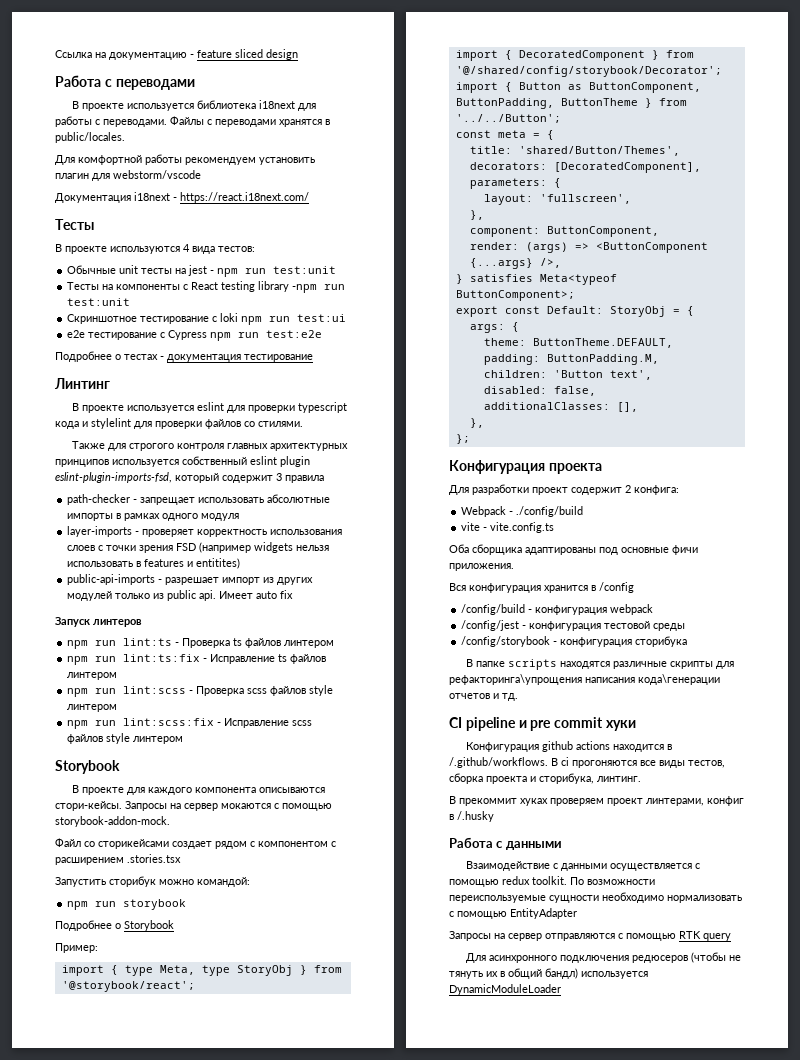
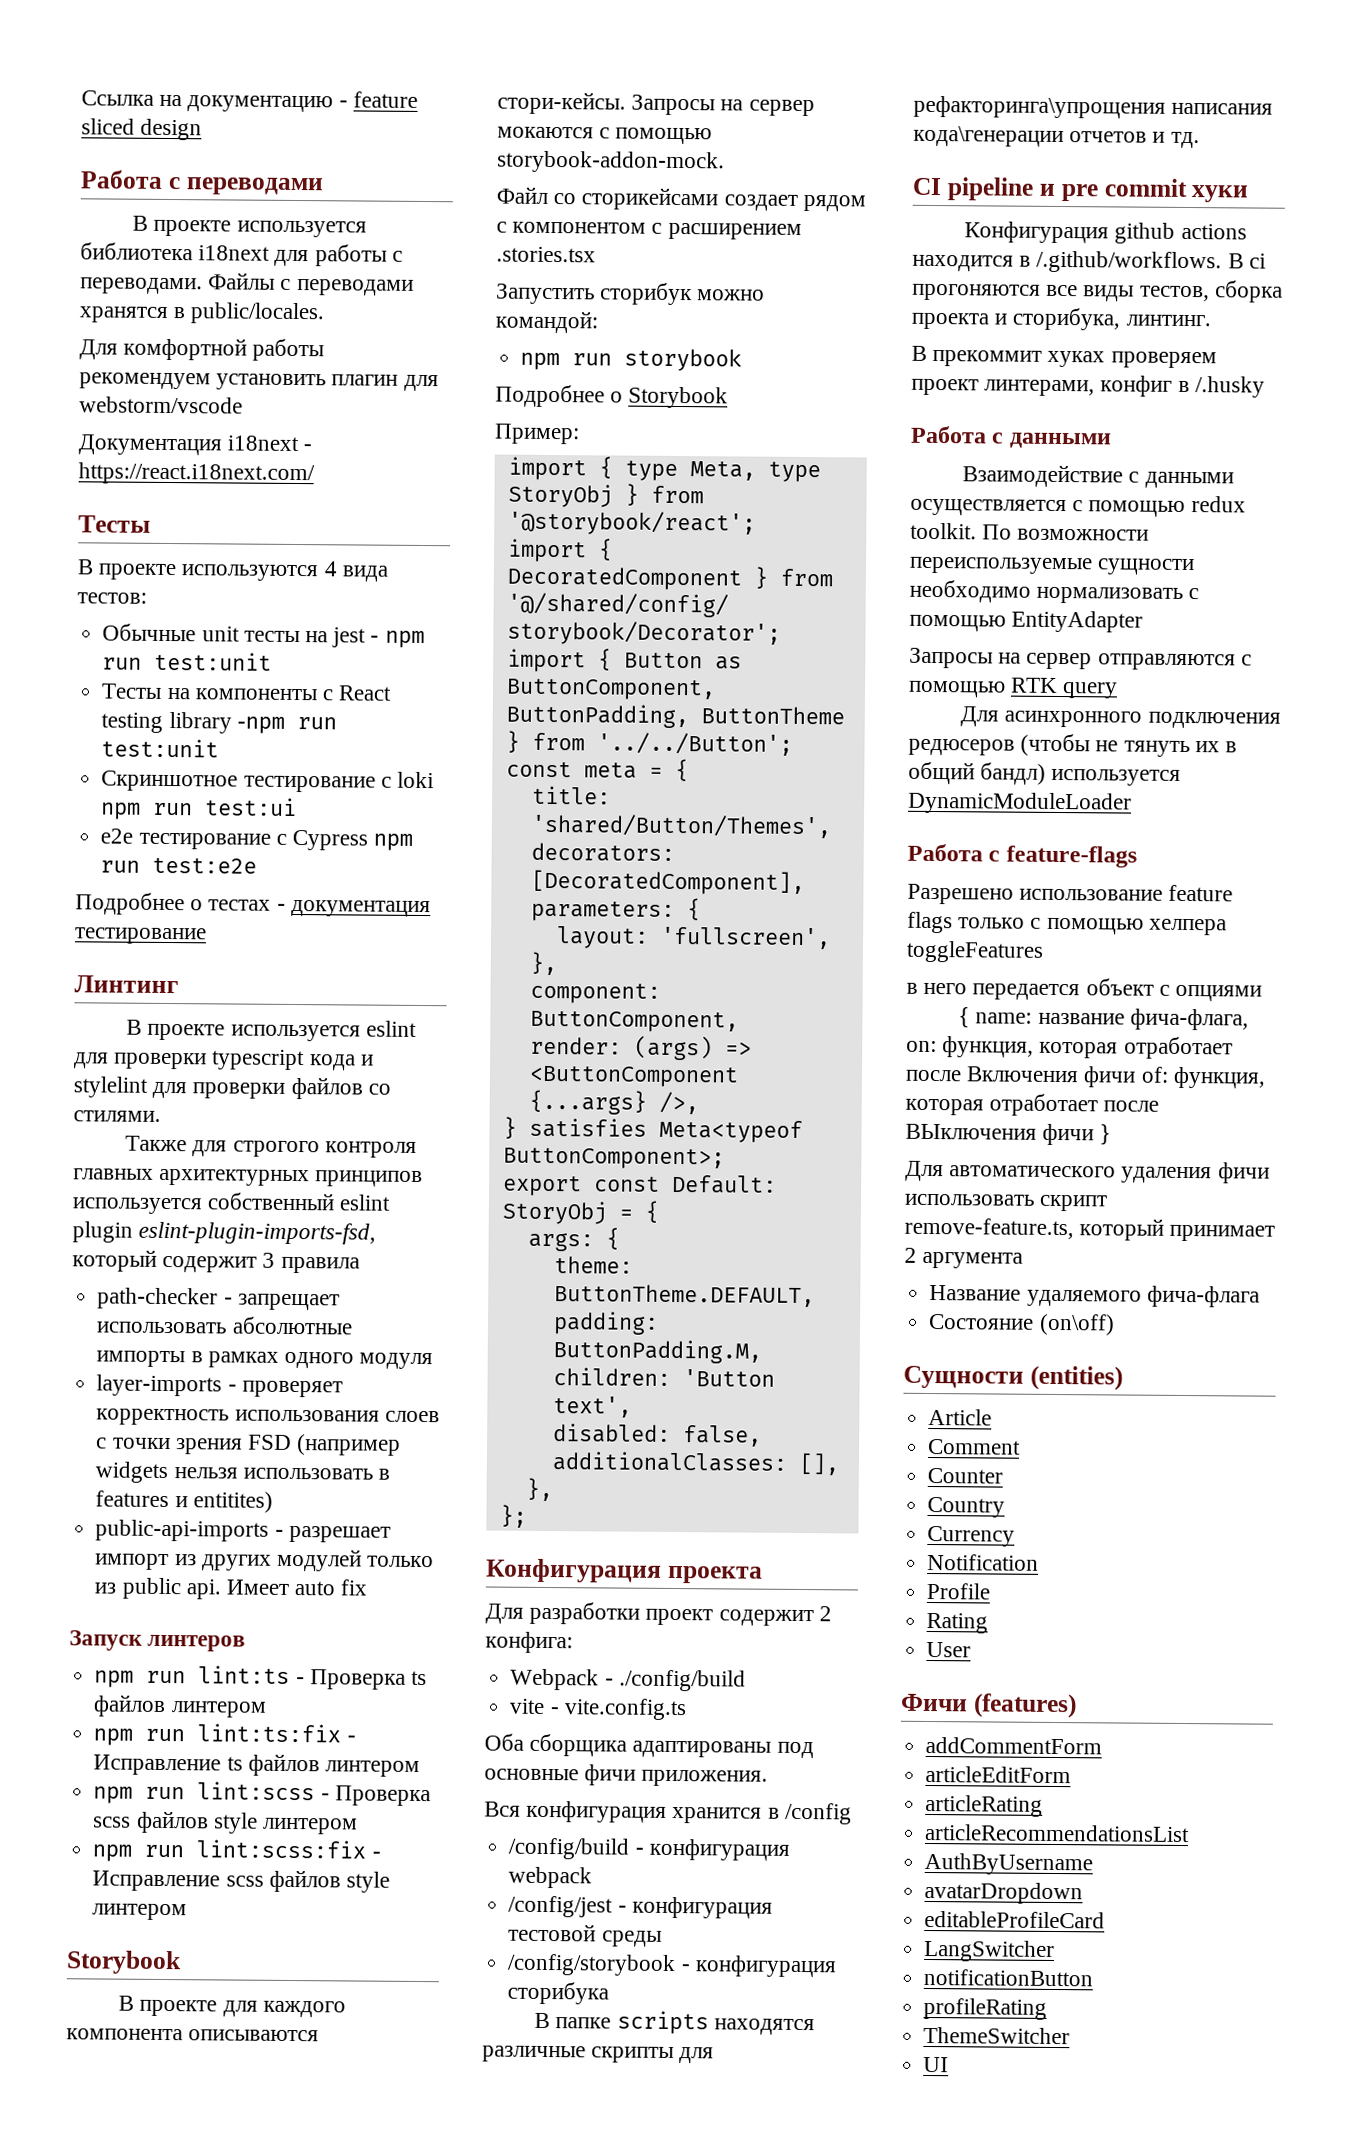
+ Работа с feature-flags
+ Разрешено использование feature flags только с помощью хелпера toggleFeatures
+ в него передается объект с опциями
+ { name: название фича-флага, on: функция, которая отработает после Включения фичи of: функция, которая отработает после ВЫключения фичи }
+ Для автоматического удаления фичи использовать скрипт remove-feature.ts, который принимает 2 аргумента
+ Название удаляемого фича-флага
+ Состояние (on\off)
+ Сущности (entities)
+ Article
+ Comment
+ Counter
+ Country
+ Currency
+ Notification
+ Profile
+ Rating
+ User
+ Фичи (features)
+ addCommentForm
+ articleEditForm
+ articleRating
+ articleRecommendationsList
+ AuthByUsername
+ avatarDropdown
+ editableProfileCard
+ LangSwitcher
+ notificationButton
+ profileRating
+ ThemeSwitcher
+ UI

